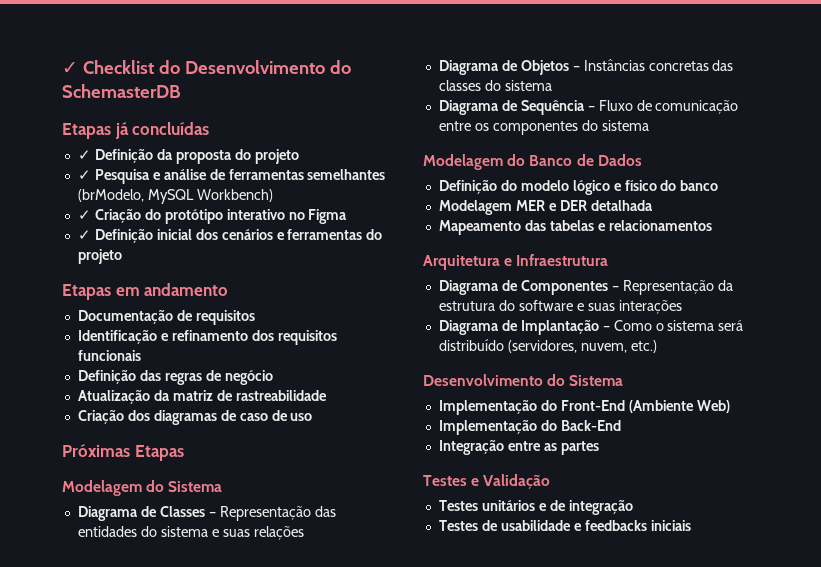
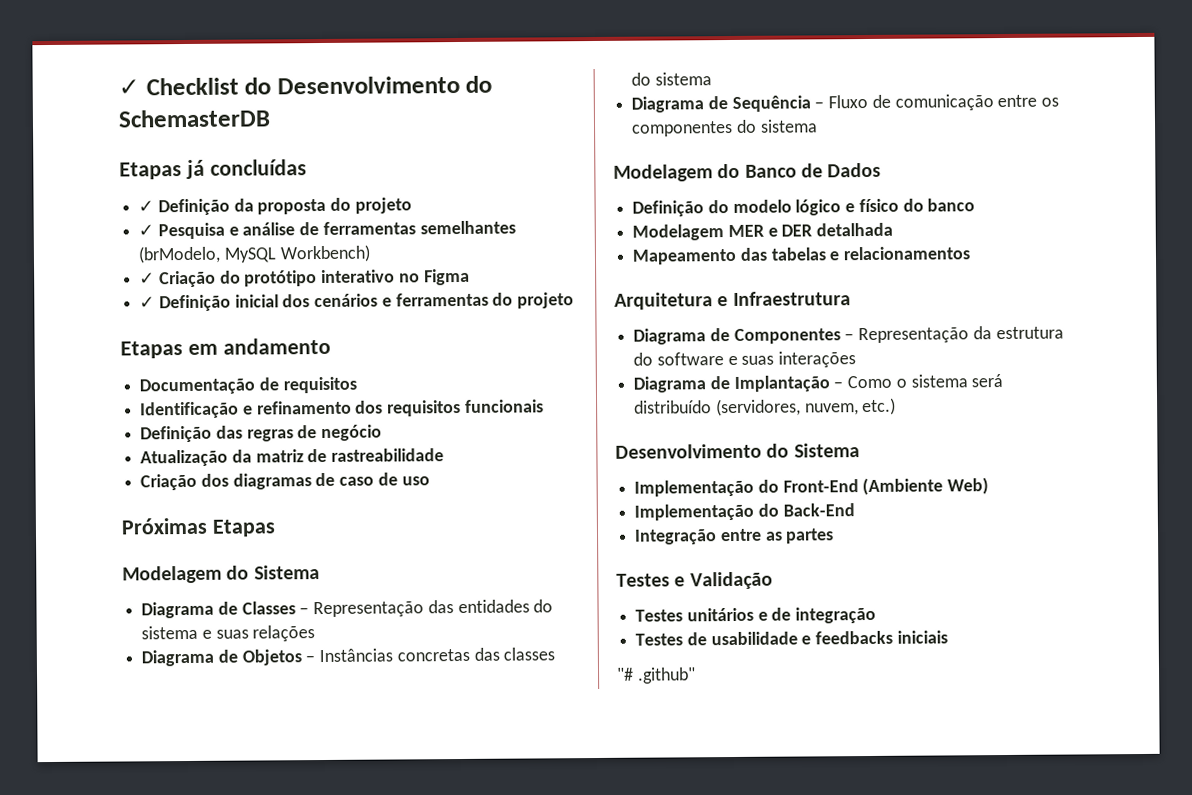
+ "# .github"

